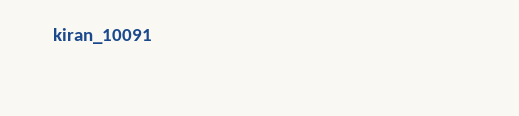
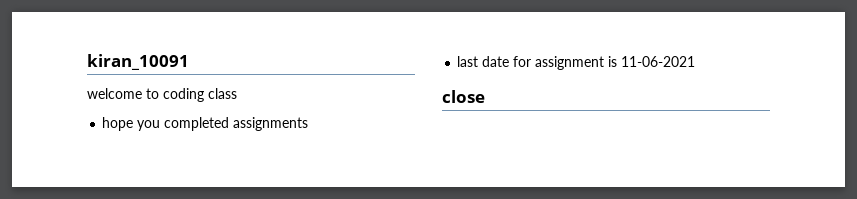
+ welcome to coding class
+ hope you completed assignments
+ last date for assignment is 11-06-2021
+ close

